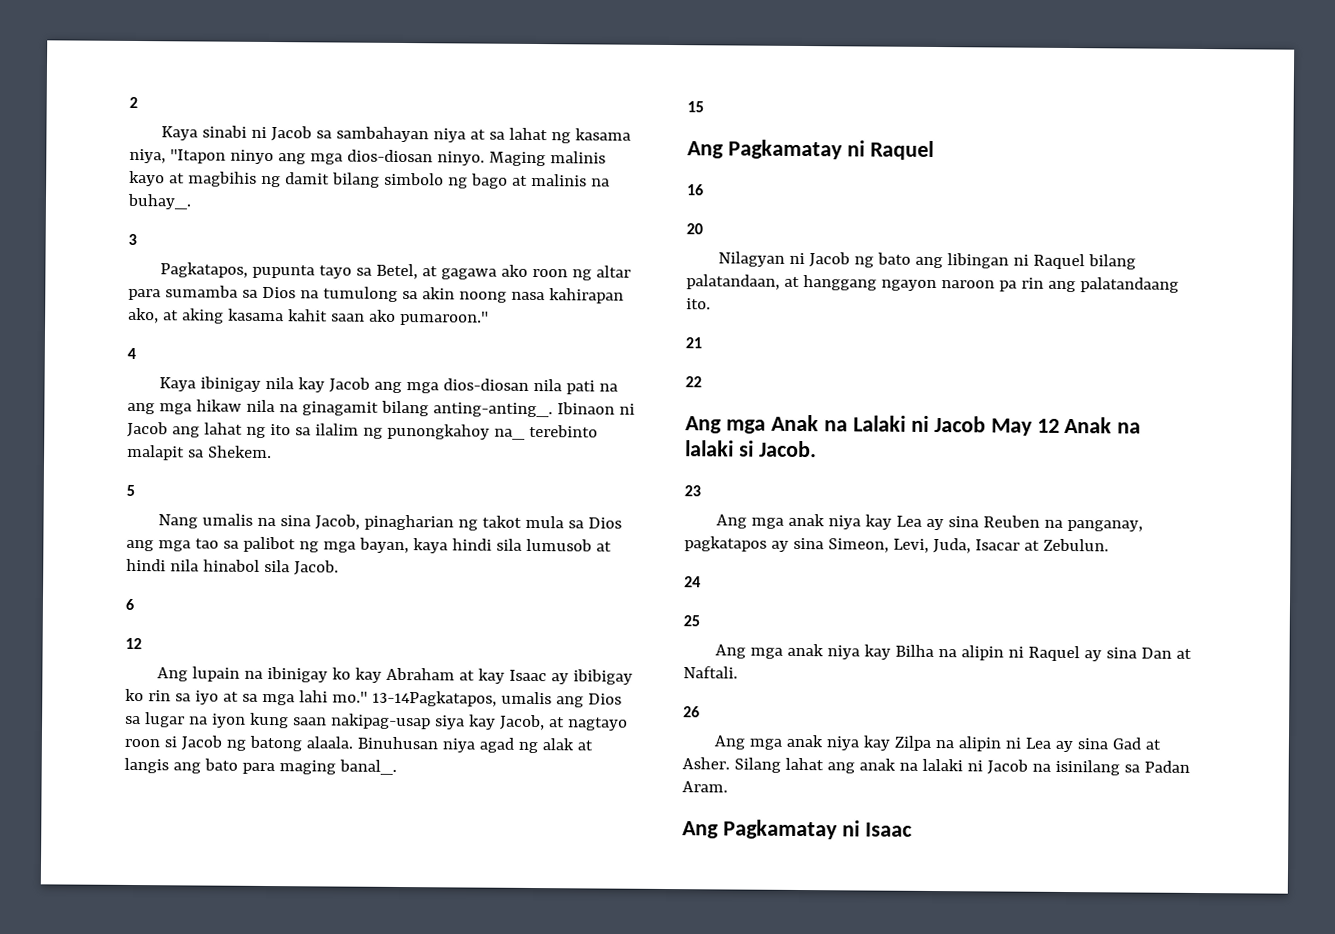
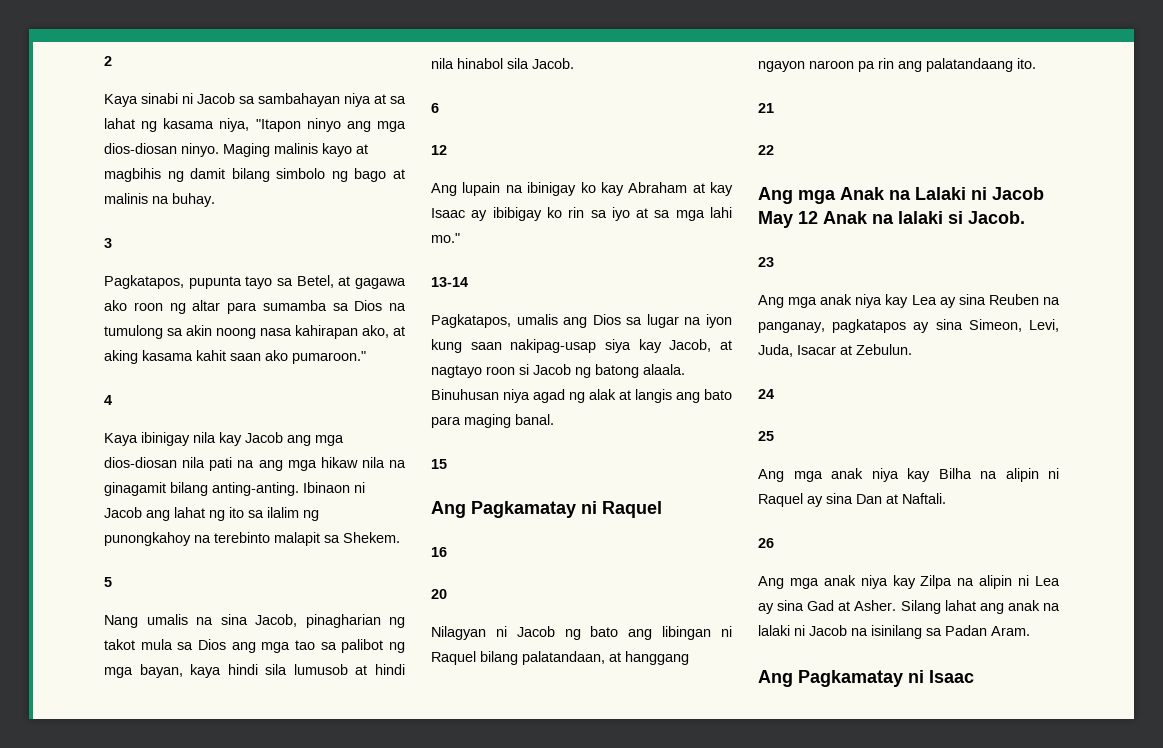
- Maging malinis kayo at magbihis ng damit bilang simbolo ng bago at malinis na buhay_.
+ Maging malinis kayo at magbihis ng damit bilang simbolo ng bago at malinis na buhay.
- Kaya ibinigay nila kay Jacob ang mga dios-diosan nila pati na ang mga hikaw nila na ginagamit bilang anting-anting_.
+ Kaya ibinigay nila kay Jacob ang mga dios-diosan nila pati na ang mga hikaw nila na ginagamit bilang anting-anting.
- Ibinaon ni Jacob ang lahat ng ito sa ilalim ng punongkahoy na_ terebinto malapit sa Shekem.
+ Ibinaon ni Jacob ang lahat ng ito sa ilalim ng punongkahoy na terebinto malapit sa Shekem.
- Ang lupain na ibinigay ko kay Abraham at kay Isaac ay ibibigay ko rin sa iyo at sa mga lahi mo." 13-14Pagkatapos, umalis ang Dios sa lugar na iyon kung saan nakipag-usap siya kay Jacob, at nagtayo roon si Jacob ng batong alaala.
+ Ang lupain na ibinigay ko kay Abraham at kay Isaac ay ibibigay ko rin sa iyo at sa mga lahi mo."
+ 13-14
+ Pagkatapos, umalis ang Dios sa lugar na iyon kung saan nakipag-usap siya kay Jacob, at nagtayo roon si Jacob ng batong alaala.
- Binuhusan niya agad ng alak at langis ang bato para maging banal_.
+ Binuhusan niya agad ng alak at langis ang bato para maging banal.

